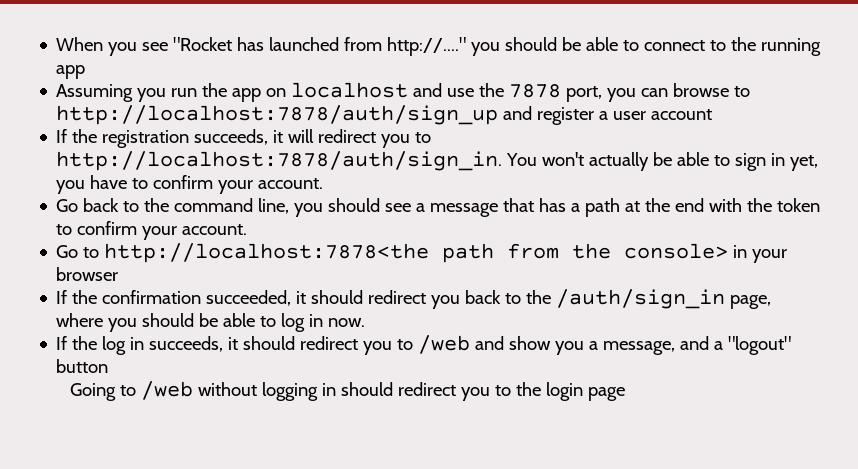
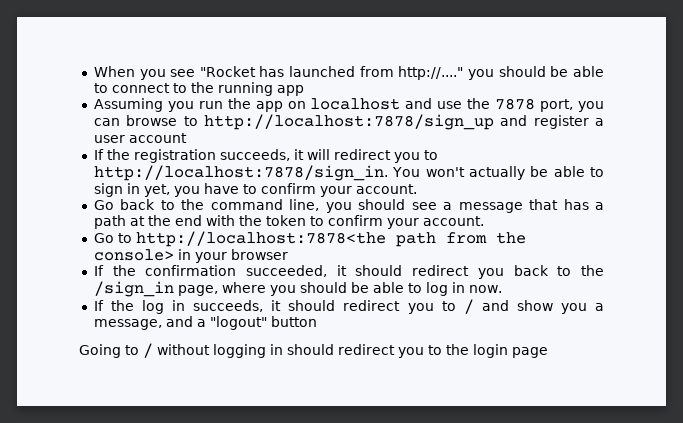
- Assuming you run the app on localhost and use the 7878 port, you can browse to http://localhost:7878/auth/sign_up and register a user account
+ Assuming you run the app on localhost and use the 7878 port, you can browse to http://localhost:7878/sign_up and register a user account
- If the registration succeeds, it will redirect you to http://localhost:7878/auth/sign_in.
+ If the registration succeeds, it will redirect you to http://localhost:7878/sign_in.
- If the confirmation succeeded, it should redirect you back to the /auth/sign_in page, where you should be able to log in now.
+ If the confirmation succeeded, it should redirect you back to the /sign_in page, where you should be able to log in now.
- If the log in succeeds, it should redirect you to /web and show you a message, and a "logout" button
+ If the log in succeeds, it should redirect you to / and show you a message, and a "logout" button
- Going to /web without logging in should redirect you to the login page
+ Going to / without logging in should redirect you to the login page

